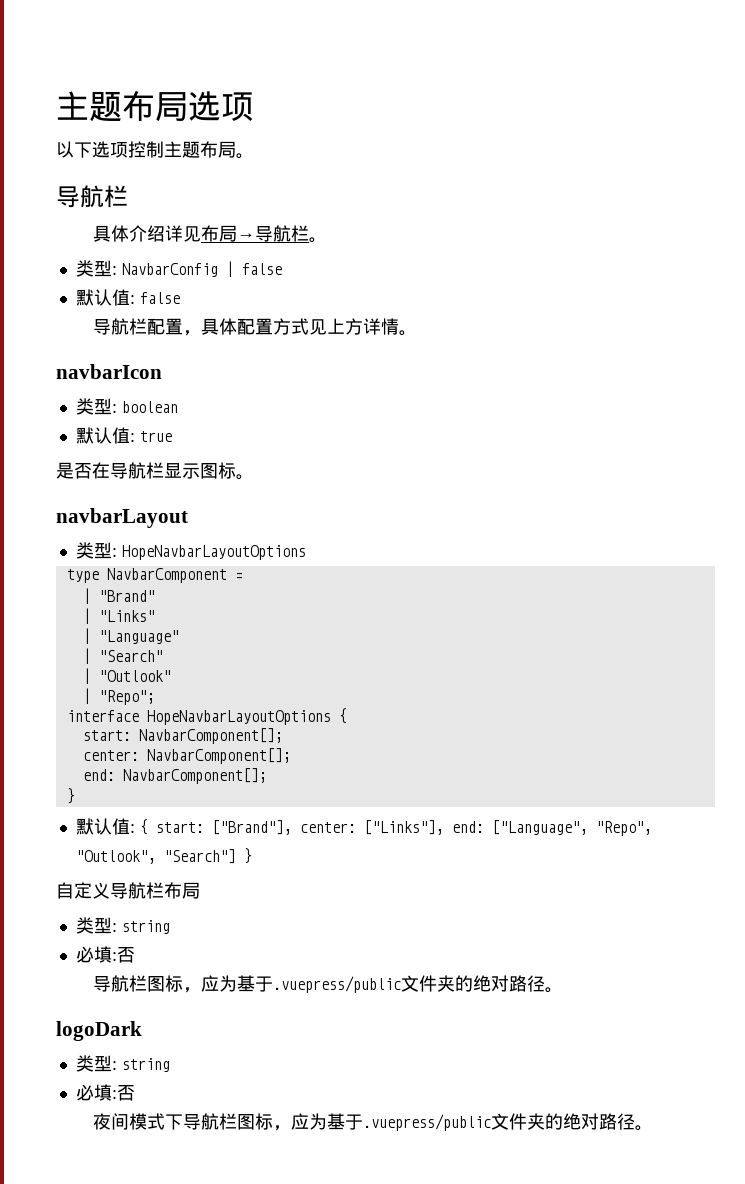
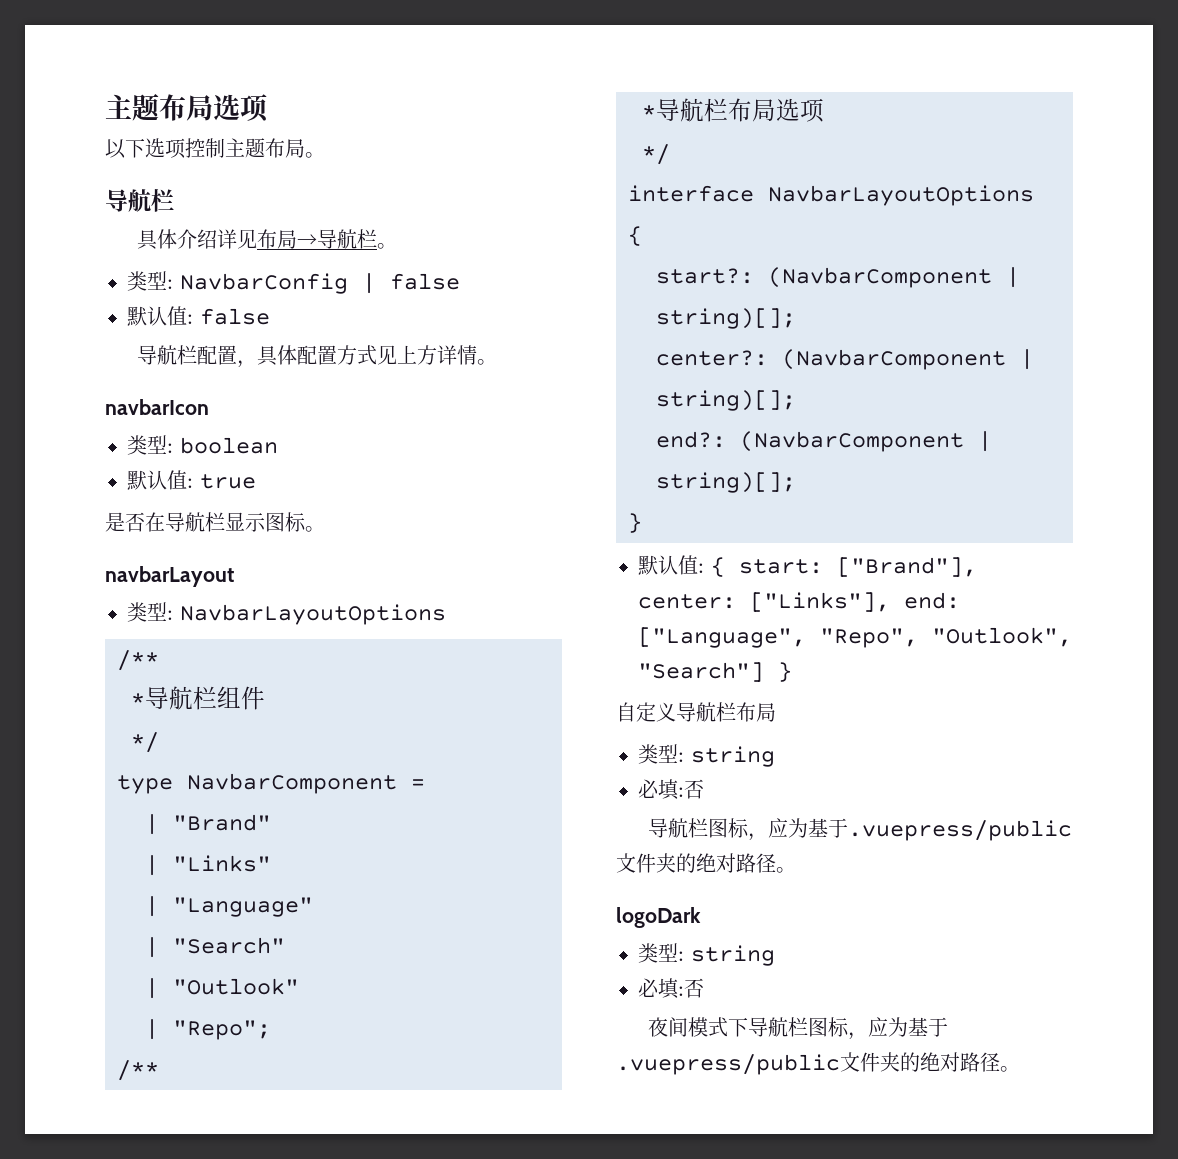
- 类型: HopeNavbarLayoutOptions
+ 类型: NavbarLayoutOptions
+ /**
+ *导航栏组件
+ */
  | "Repo";
+ /**
+ *导航栏布局选项
+ */
- interface HopeNavbarLayoutOptions {
+ interface NavbarLayoutOptions {
- start: NavbarComponent[];
- center: NavbarComponent[];
- end: NavbarComponent[];
+ start?: (NavbarComponent | string)[];
+ center?: (NavbarComponent | string)[];
+ end?: (NavbarComponent | string)[];

